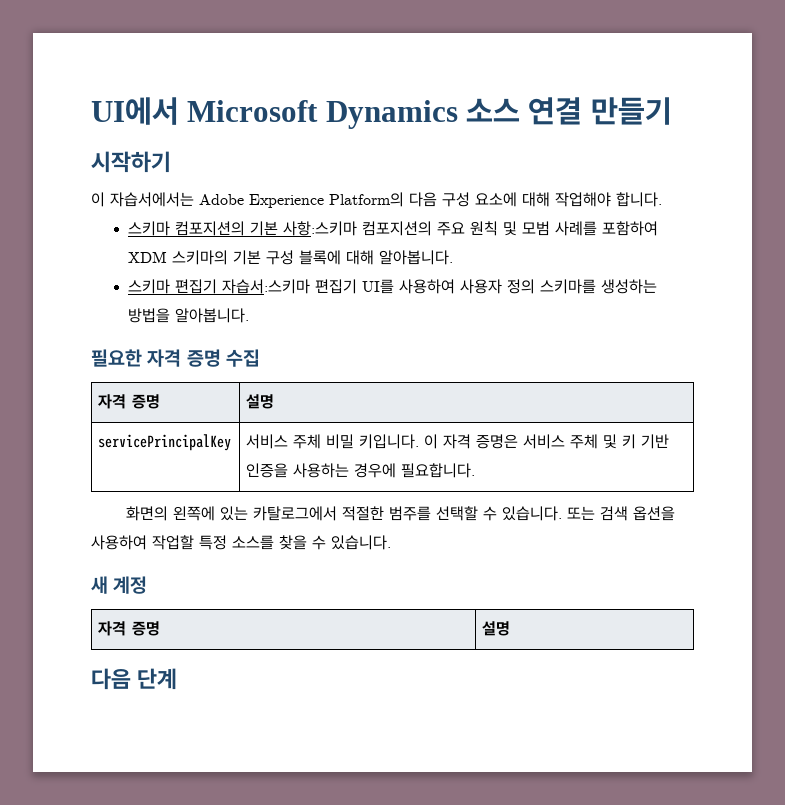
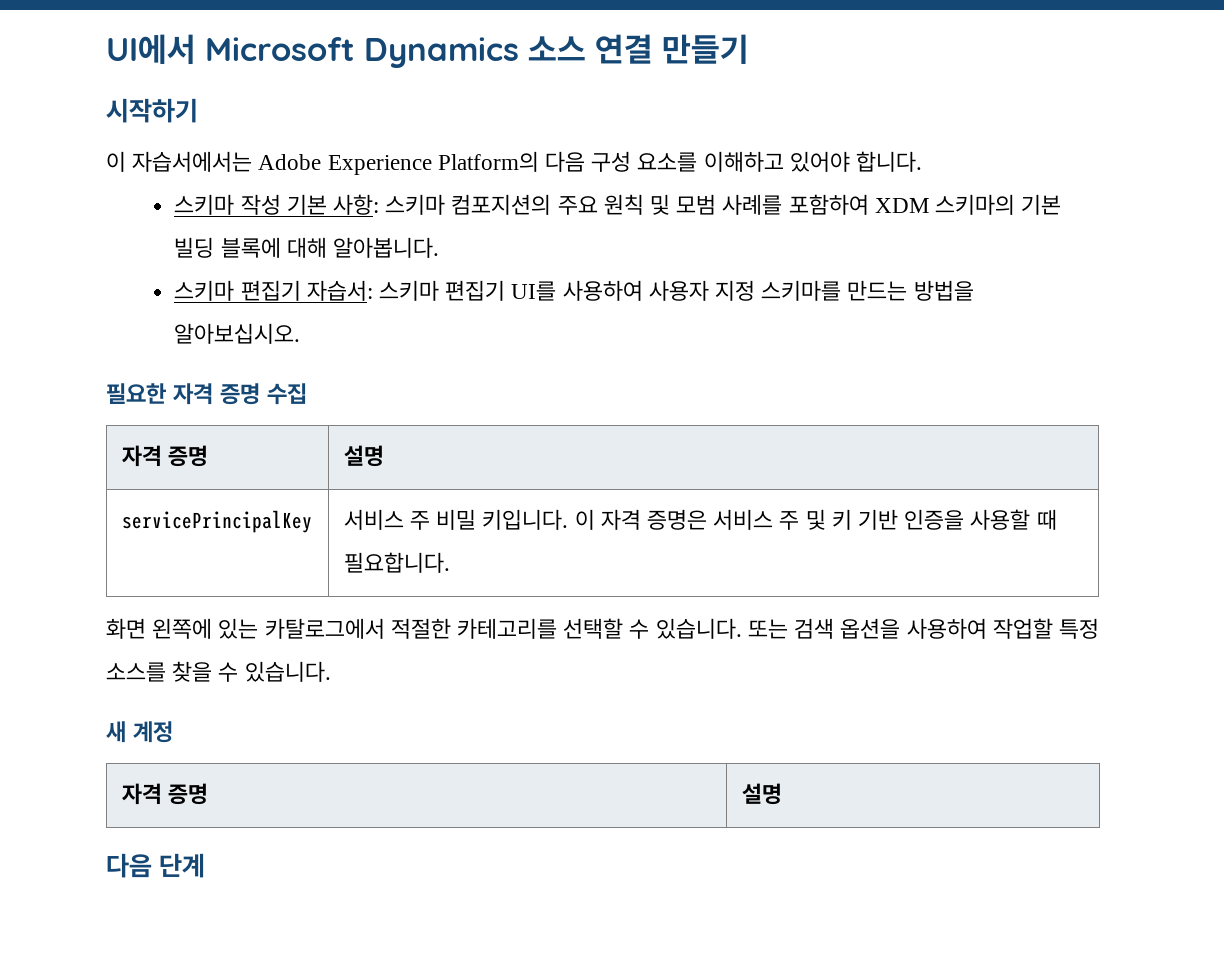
- 이 자습서에서는 Adobe Experience Platform의 다음 구성 요소에 대해 작업해야 합니다.
+ 이 자습서에서는 Adobe Experience Platform의 다음 구성 요소를 이해하고 있어야 합니다.
- 스키마 컴포지션의 기본 사항:스키마 컴포지션의 주요 원칙 및 모범 사례를 포함하여 XDM 스키마의 기본 구성 블록에 대해 알아봅니다.
+ 스키마 작성 기본 사항: 스키마 컴포지션의 주요 원칙 및 모범 사례를 포함하여 XDM 스키마의 기본 빌딩 블록에 대해 알아봅니다.
- 스키마 편집기 자습서:스키마 편집기 UI를 사용하여 사용자 정의 스키마를 생성하는 방법을 알아봅니다.
+ 스키마 편집기 자습서: 스키마 편집기 UI를 사용하여 사용자 지정 스키마를 만드는 방법을 알아보십시오.
- servicePrincipalKey | 서비스 주체 비밀 키입니다. 이 자격 증명은 서비스 주체 및 키 기반 인증을 사용하는 경우에 필요합니다.
+ servicePrincipalKey | 서비스 주 비밀 키입니다. 이 자격 증명은 서비스 주 및 키 기반 인증을 사용할 때 필요합니다.
- 화면의 왼쪽에 있는 카탈로그에서 적절한 범주를 선택할 수 있습니다.
+ 화면 왼쪽에 있는 카탈로그에서 적절한 카테고리를 선택할 수 있습니다.

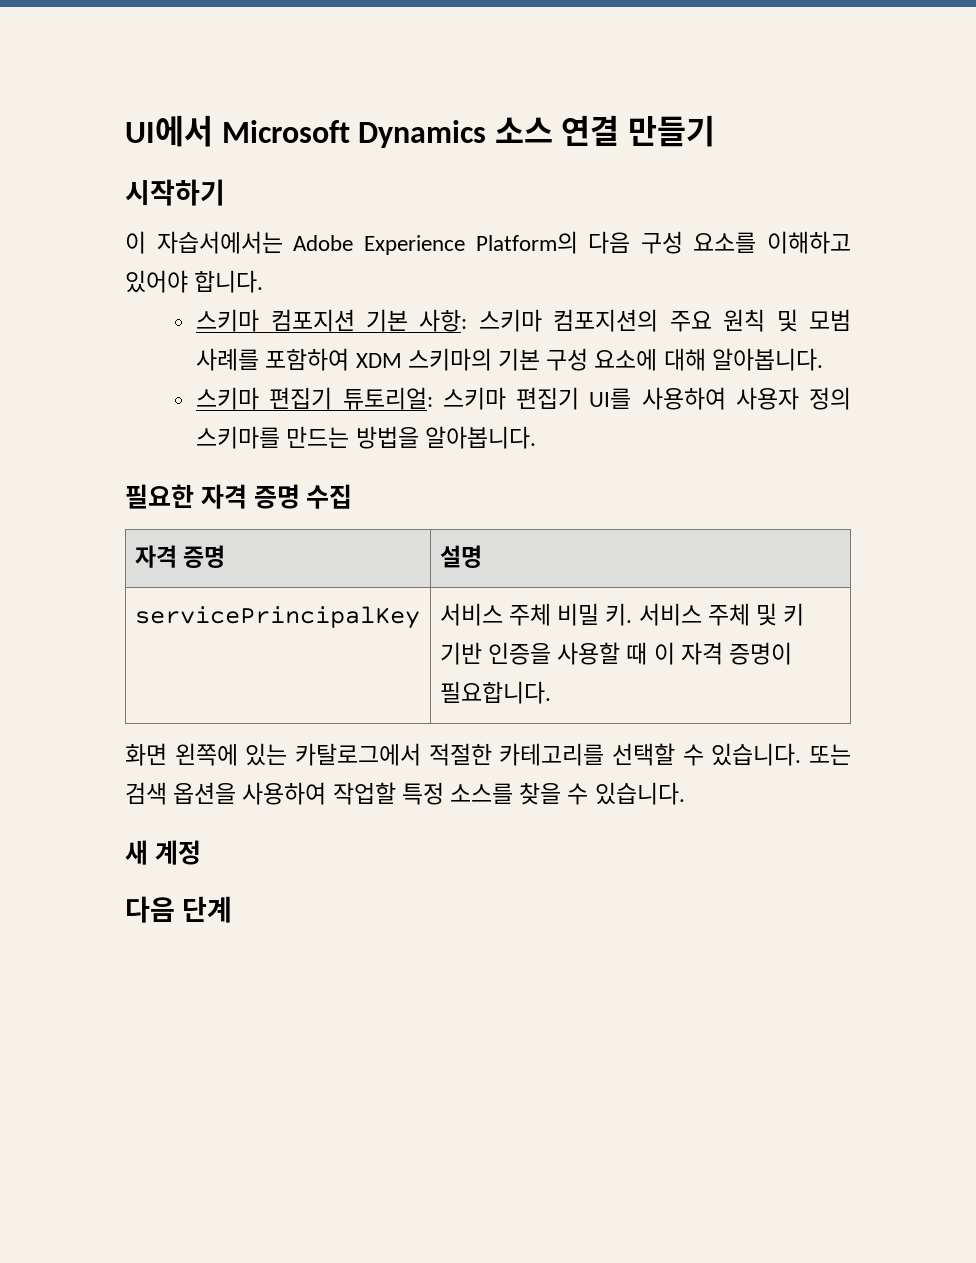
- 스키마 작성 기본 사항: 스키마 컴포지션의 주요 원칙 및 모범 사례를 포함하여 XDM 스키마의 기본 빌딩 블록에 대해 알아봅니다.
+ 스키마 컴포지션 기본 사항: 스키마 컴포지션의 주요 원칙 및 모범 사례를 포함하여 XDM 스키마의 기본 구성 요소에 대해 알아봅니다.
- 스키마 편집기 자습서: 스키마 편집기 UI를 사용하여 사용자 지정 스키마를 만드는 방법을 알아보십시오.
+ 스키마 편집기 튜토리얼: 스키마 편집기 UI를 사용하여 사용자 정의 스키마를 만드는 방법을 알아봅니다.
- servicePrincipalKey | 서비스 주 비밀 키입니다. 이 자격 증명은 서비스 주 및 키 기반 인증을 사용할 때 필요합니다.
+ servicePrincipalKey | 서비스 주체 비밀 키. 서비스 주체 및 키 기반 인증을 사용할 때 이 자격 증명이 필요합니다.
  새 계정
- 자격 증명 | 설명

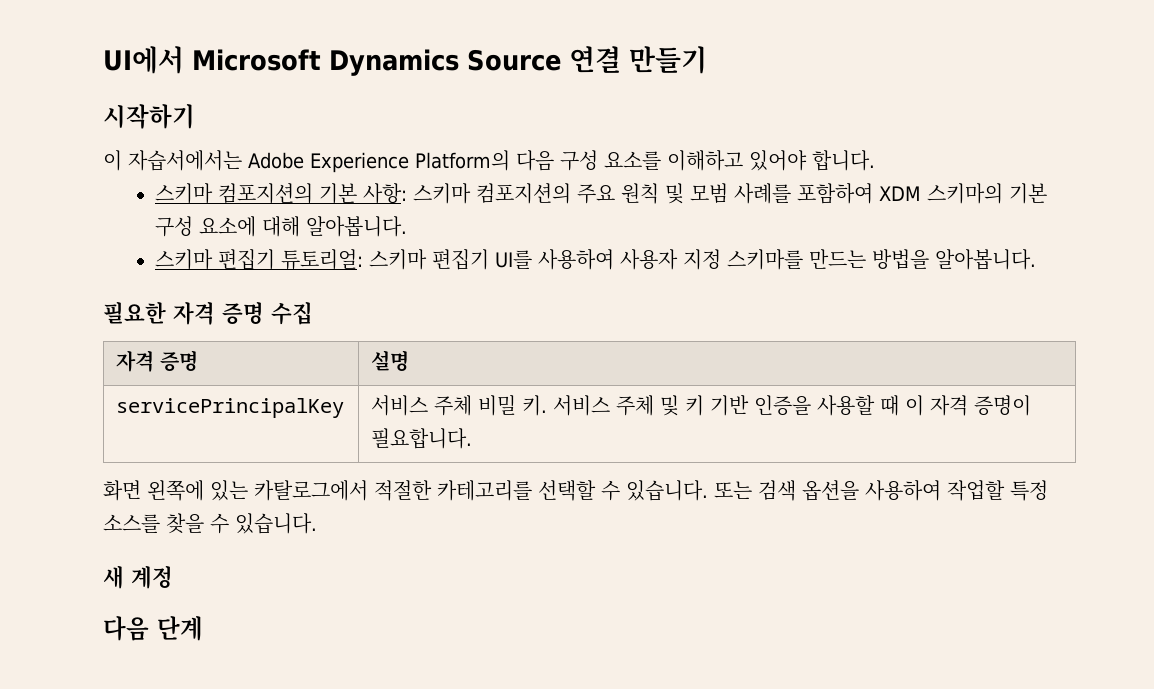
- UI에서 Microsoft Dynamics 소스 연결 만들기
+ UI에서 Microsoft Dynamics Source 연결 만들기
- 스키마 컴포지션 기본 사항: 스키마 컴포지션의 주요 원칙 및 모범 사례를 포함하여 XDM 스키마의 기본 구성 요소에 대해 알아봅니다.
+ 스키마 컴포지션의 기본 사항: 스키마 컴포지션의 주요 원칙 및 모범 사례를 포함하여 XDM 스키마의 기본 구성 요소에 대해 알아봅니다.
- 스키마 편집기 튜토리얼: 스키마 편집기 UI를 사용하여 사용자 정의 스키마를 만드는 방법을 알아봅니다.
+ 스키마 편집기 튜토리얼: 스키마 편집기 UI를 사용하여 사용자 지정 스키마를 만드는 방법을 알아봅니다.

